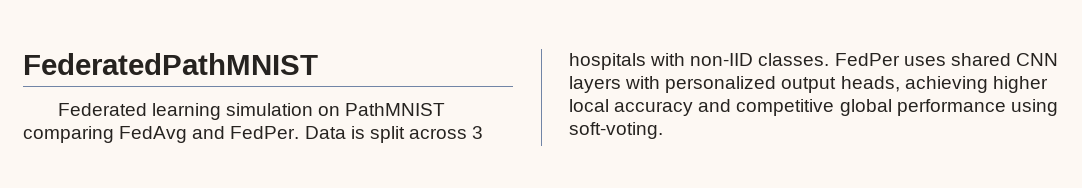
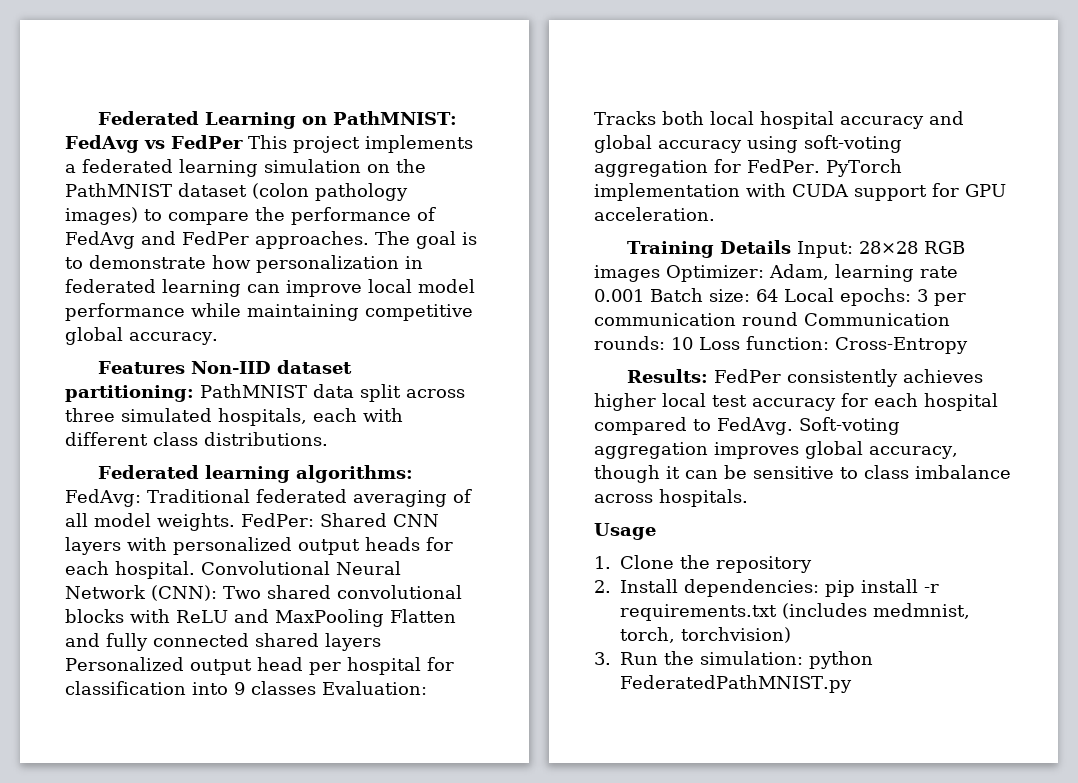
- FederatedPathMNIST
- Federated learning simulation on PathMNIST comparing FedAvg and FedPer. Data is split across 3 hospitals with non-IID classes. FedPer uses shared CNN layers with personalized output heads, achieving higher local accuracy and competitive global performance using soft-voting.
+ Federated Learning on PathMNIST: FedAvg vs FedPer This project implements a federated learning simulation on the PathMNIST dataset (colon pathology images) to compare the performance of FedAvg and FedPer approaches. The goal is to demonstrate how personalization in federated learning can improve local model performance while maintaining competitive global accuracy.
+ Features Non-IID dataset partitioning: PathMNIST data split across three simulated hospitals, each with different class distributions.
+ Federated learning algorithms: FedAvg: Traditional federated averaging of all model weights. FedPer: Shared CNN layers with personalized output heads for each hospital. Convolutional Neural Network (CNN): Two shared convolutional blocks with ReLU and MaxPooling Flatten and fully connected shared layers Personalized output head per hospital for classification into 9 classes Evaluation: Tracks both local hospital accuracy and global accuracy using soft-voting aggregation for FedPer. PyTorch implementation with CUDA support for GPU acceleration.
+ Training Details Input: 28×28 RGB images Optimizer: Adam, learning rate 0.001 Batch size: 64 Local epochs: 3 per communication round Communication rounds: 10 Loss function: Cross-Entropy
+ Results: FedPer consistently achieves higher local test accuracy for each hospital compared to FedAvg. Soft-voting aggregation improves global accuracy, though it can be sensitive to class imbalance across hospitals.
+ Usage
+ 1. Clone the repository
+ 2. Install dependencies: pip install -r requirements.txt (includes medmnist, torch, torchvision)
+ 3. Run the simulation: python FederatedPathMNIST.py

